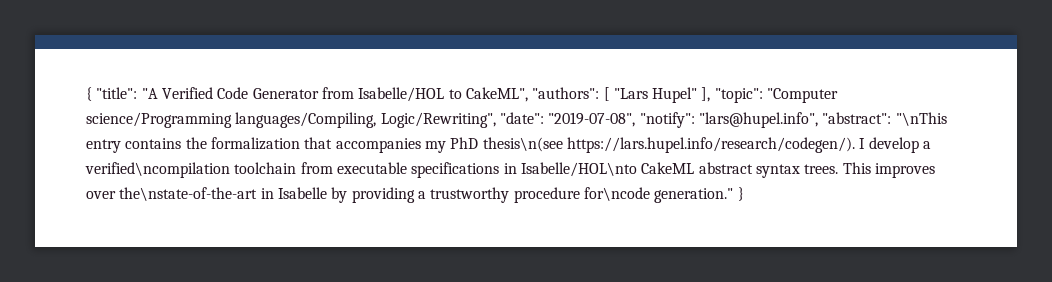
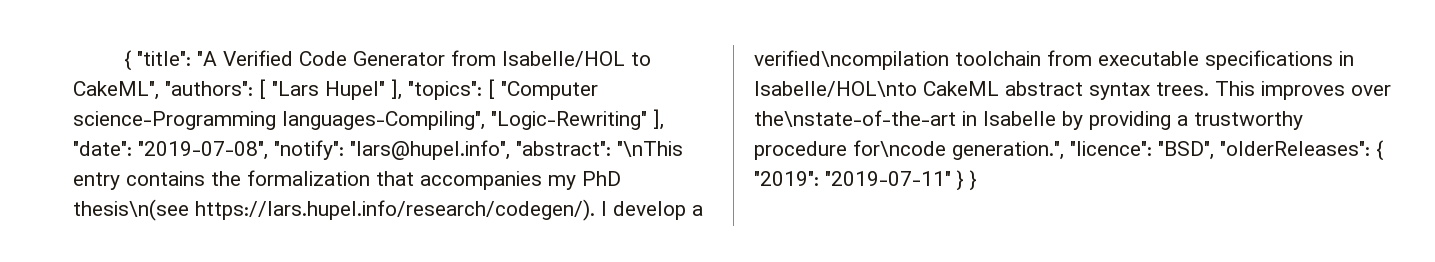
- { "title": "A Verified Code Generator from Isabelle/HOL to CakeML", "authors": [ "Lars Hupel" ], "topic": "Computer science/Programming languages/Compiling, Logic/Rewriting", "date": "2019-07-08", "notify": "lars@hupel.info", "abstract": "\nThis entry contains the formalization that accompanies my PhD thesis\n(see https://lars.hupel.info/research/codegen/). I develop a verified\ncompilation toolchain from executable specifications in Isabelle/HOL\nto CakeML abstract syntax trees.
+ { "title": "A Verified Code Generator from Isabelle/HOL to CakeML", "authors": [ "Lars Hupel" ], "topics": [ "Computer science-Programming languages-Compiling", "Logic-Rewriting" ], "date": "2019-07-08", "notify": "lars@hupel.info", "abstract": "\nThis entry contains the formalization that accompanies my PhD thesis\n(see https://lars.hupel.info/research/codegen/). I develop a verified\ncompilation toolchain from executable specifications in Isabelle/HOL\nto CakeML abstract syntax trees.
- This improves over the\nstate-of-the-art in Isabelle by providing a trustworthy procedure for\ncode generation." }
+ This improves over the\nstate-of-the-art in Isabelle by providing a trustworthy procedure for\ncode generation.", "licence": "BSD", "olderReleases": { "2019": "2019-07-11" } }

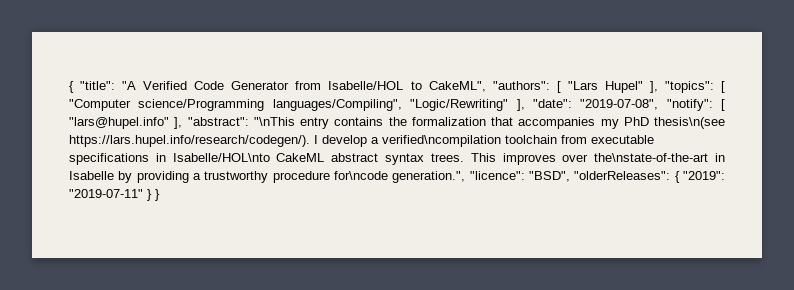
- { "title": "A Verified Code Generator from Isabelle/HOL to CakeML", "authors": [ "Lars Hupel" ], "topics": [ "Computer science-Programming languages-Compiling", "Logic-Rewriting" ], "date": "2019-07-08", "notify": "lars@hupel.info", "abstract": "\nThis entry contains the formalization that accompanies my PhD thesis\n(see https://lars.hupel.info/research/codegen/). I develop a verified\ncompilation toolchain from executable specifications in Isabelle/HOL\nto CakeML abstract syntax trees.
+ { "title": "A Verified Code Generator from Isabelle/HOL to CakeML", "authors": [ "Lars Hupel" ], "topics": [ "Computer science/Programming languages/Compiling", "Logic/Rewriting" ], "date": "2019-07-08", "notify": [ "lars@hupel.info" ], "abstract": "\nThis entry contains the formalization that accompanies my PhD thesis\n(see https://lars.hupel.info/research/codegen/). I develop a verified\ncompilation toolchain from executable specifications in Isabelle/HOL\nto CakeML abstract syntax trees.

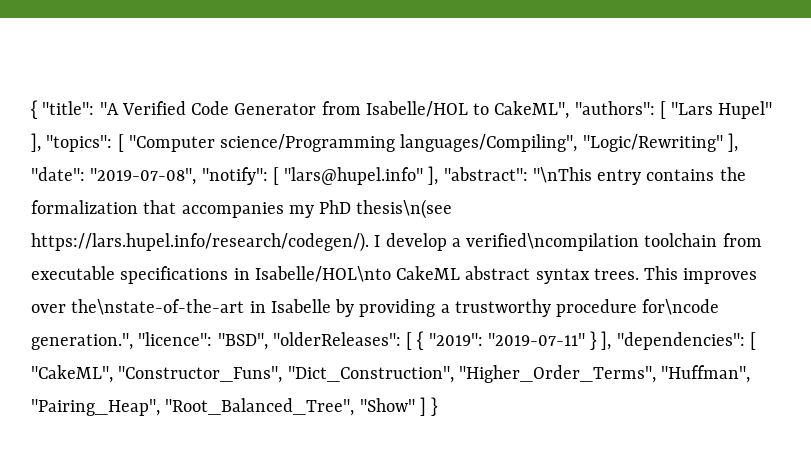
- This improves over the\nstate-of-the-art in Isabelle by providing a trustworthy procedure for\ncode generation.", "licence": "BSD", "olderReleases": { "2019": "2019-07-11" } }
+ This improves over the\nstate-of-the-art in Isabelle by providing a trustworthy procedure for\ncode generation.", "licence": "BSD", "olderReleases": [ { "2019": "2019-07-11" } ], "dependencies": [ "CakeML", "Constructor_Funs", "Dict_Construction", "Higher_Order_Terms", "Huffman", "Pairing_Heap", "Root_Balanced_Tree", "Show" ] }

